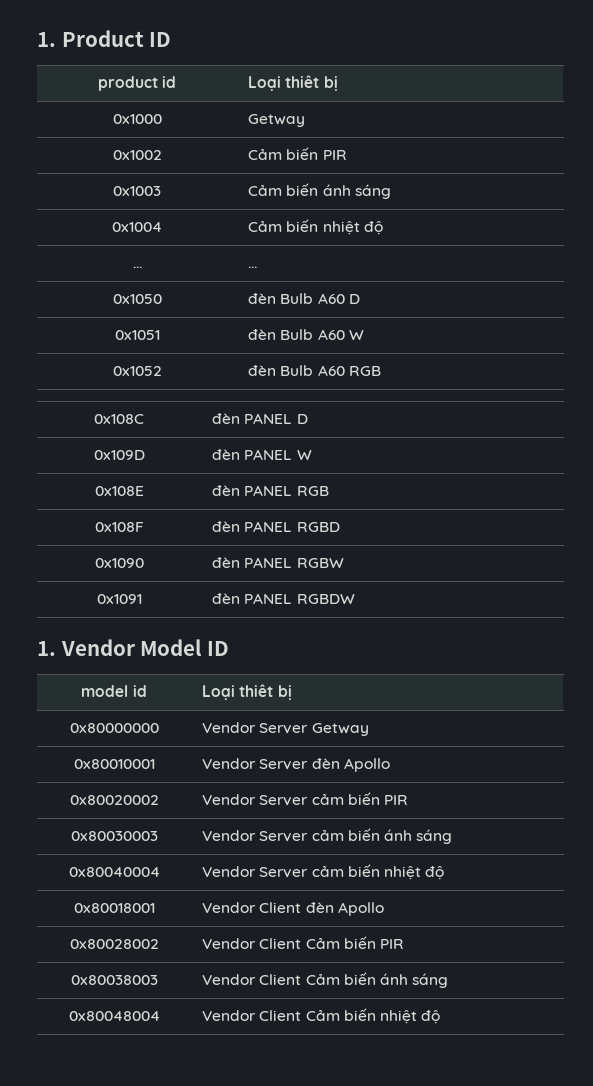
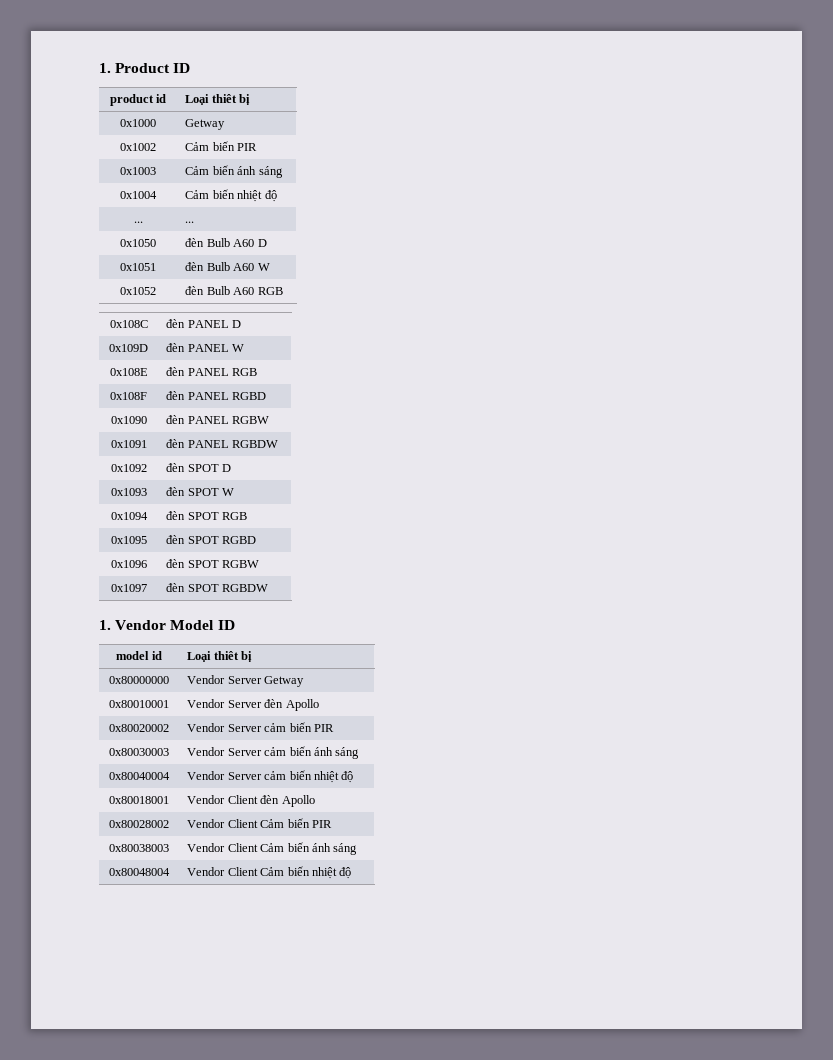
+ 0x1092 | đèn SPOT D
+ 0x1093 | đèn SPOT W
+ 0x1094 | đèn SPOT RGB
+ 0x1095 | đèn SPOT RGBD
+ 0x1096 | đèn SPOT RGBW
+ 0x1097 | đèn SPOT RGBDW

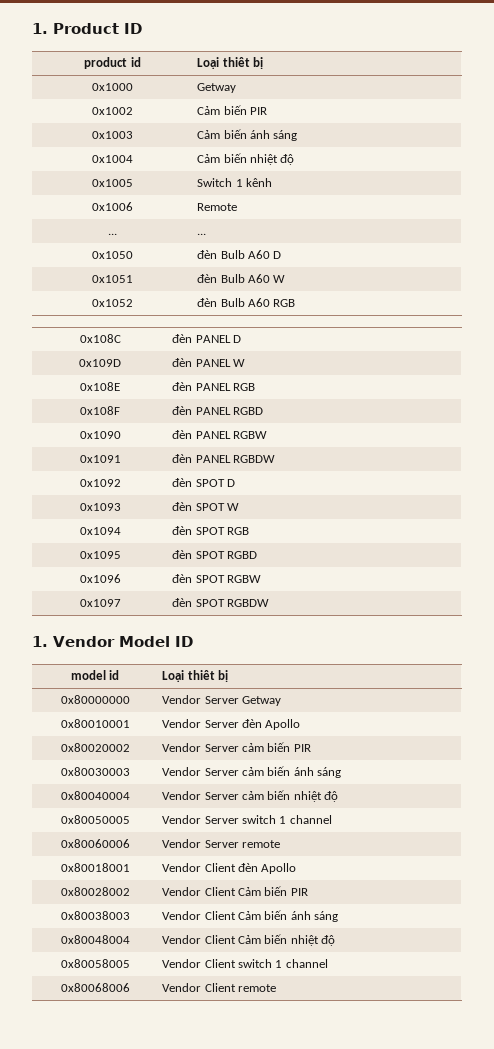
+ 0x1005 | Switch 1 kênh
+ 0x1006 | Remote
+ 0x80050005 | Vendor Server switch 1 channel
+ 0x80060006 | Vendor Server remote
+ 0x80058005 | Vendor Client switch 1 channel
+ 0x80068006 | Vendor Client remote

